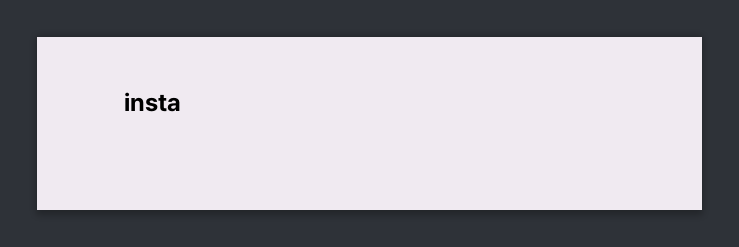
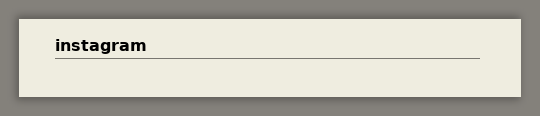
- insta
+ instagram

